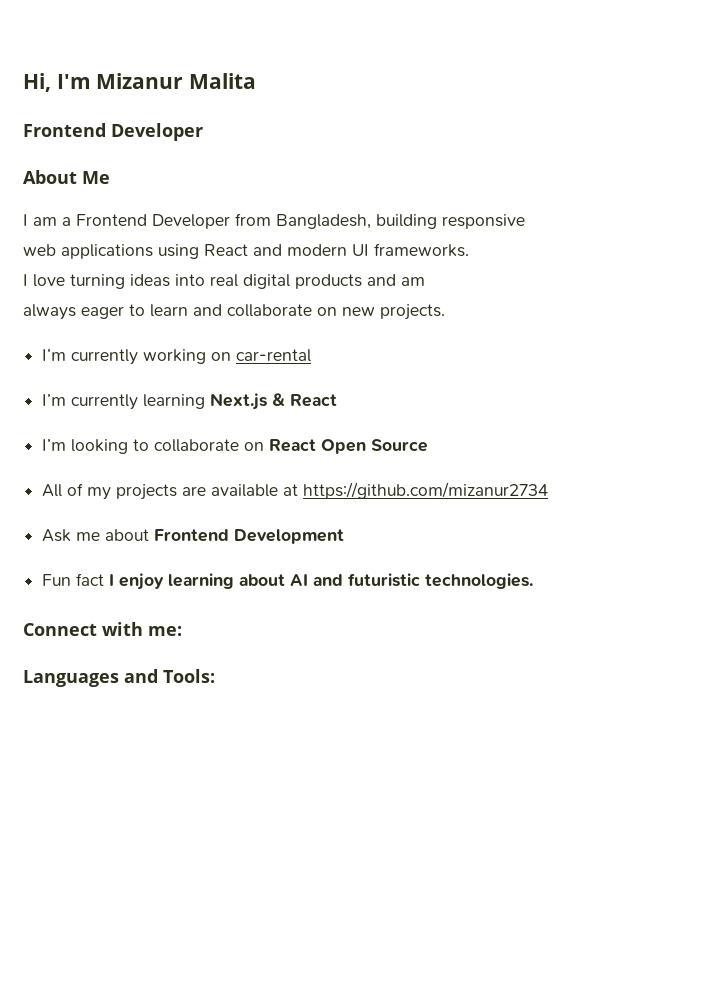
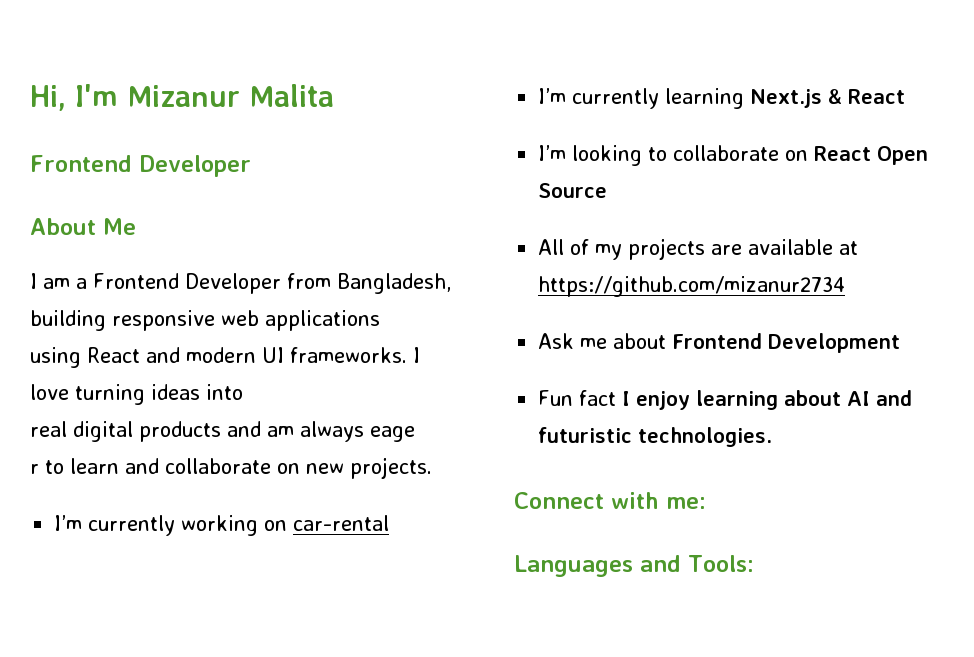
- I am a Frontend Developer from Bangladesh, building responsive
- web applications using React and modern UI frameworks.
- I love turning ideas into real digital products and am
- always eager to learn and collaborate on new projects.
+ I am a Frontend Developer from Bangladesh, building responsive web applications
+ using React and modern UI frameworks. I love turning ideas into
+ real digital products and am always eage
+ r to learn and collaborate on new projects.

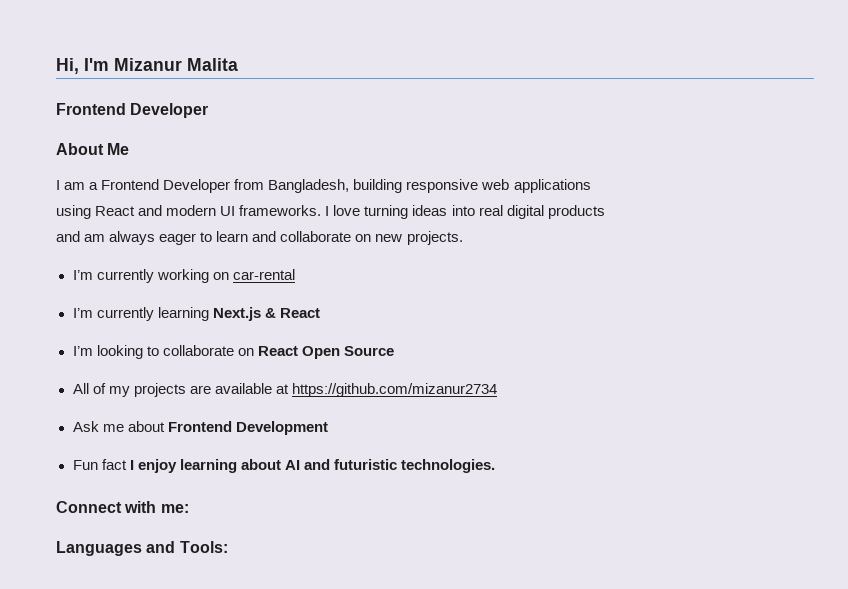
- I love turning ideas into
- real digital products and am always eage
- r to learn and collaborate on new projects.
+ I love turning ideas into real digital products
+ and am always eager to learn and collaborate on new projects.

